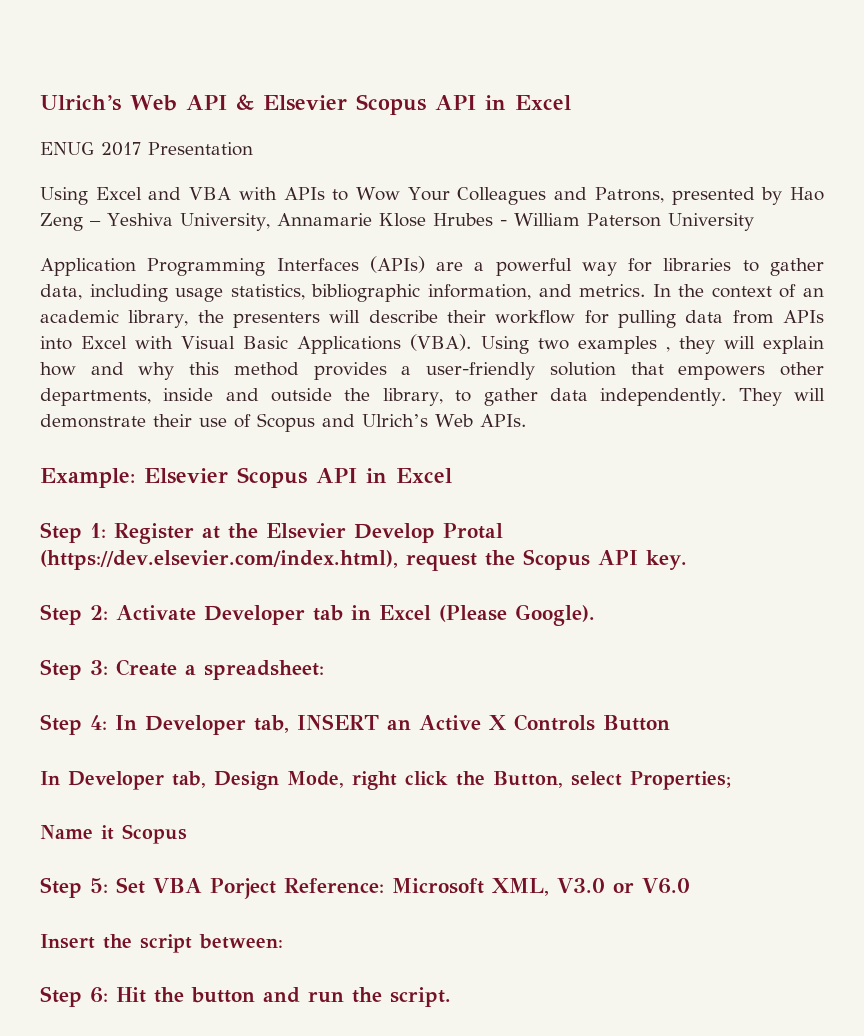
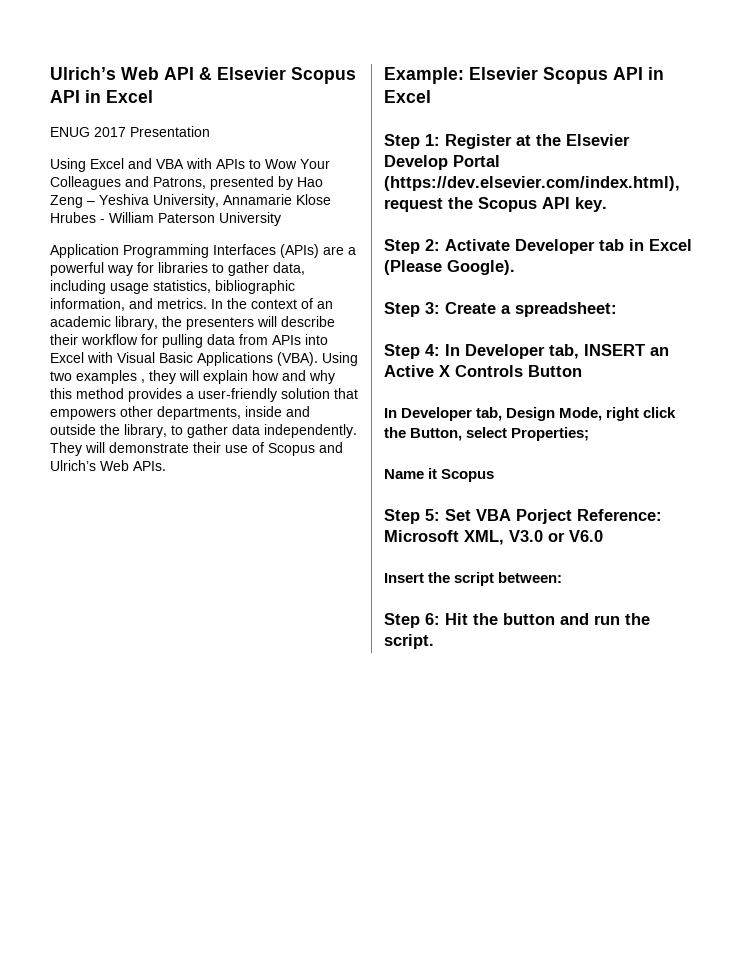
- Step 1: Register at the Elsevier Develop Protal (https://dev.elsevier.com/index.html), request the Scopus API key.
+ Step 1: Register at the Elsevier Develop Portal (https://dev.elsevier.com/index.html), request the Scopus API key.

